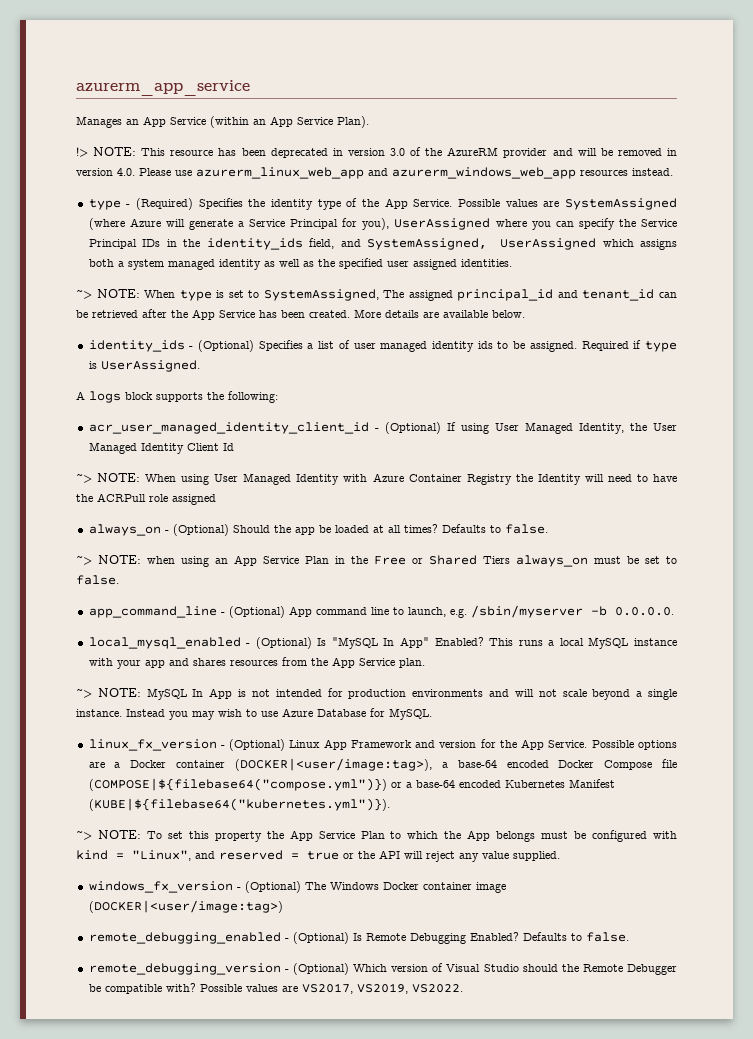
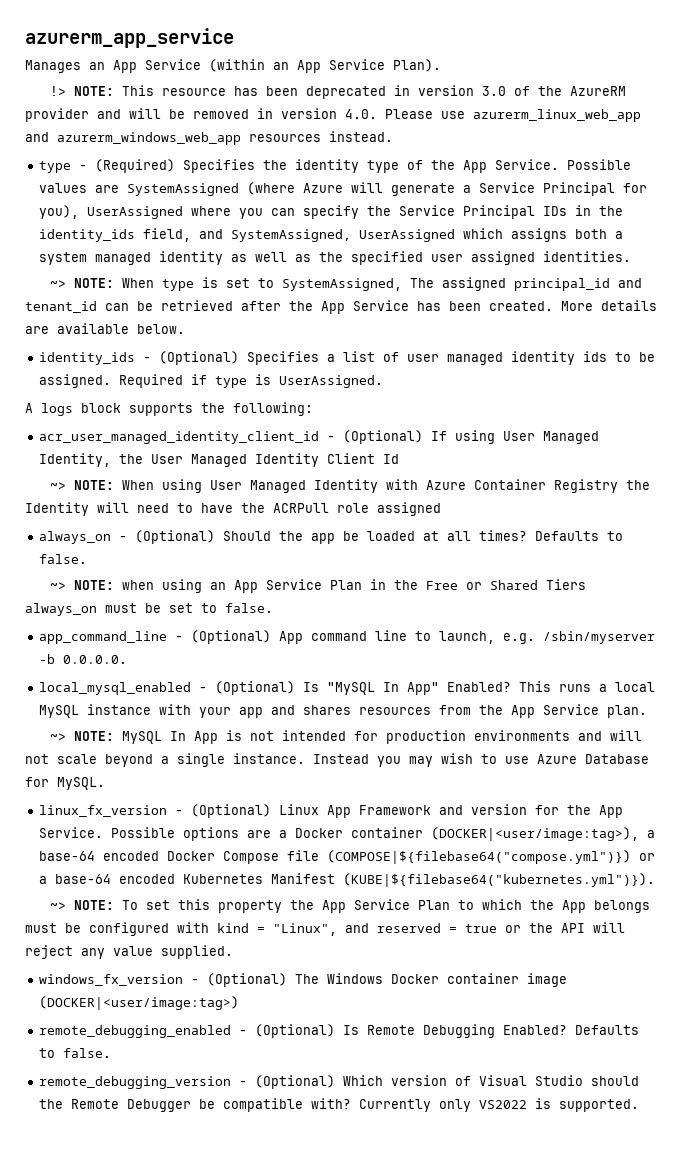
- Possible values are VS2017, VS2019, VS2022.
+ Currently only VS2022 is supported.

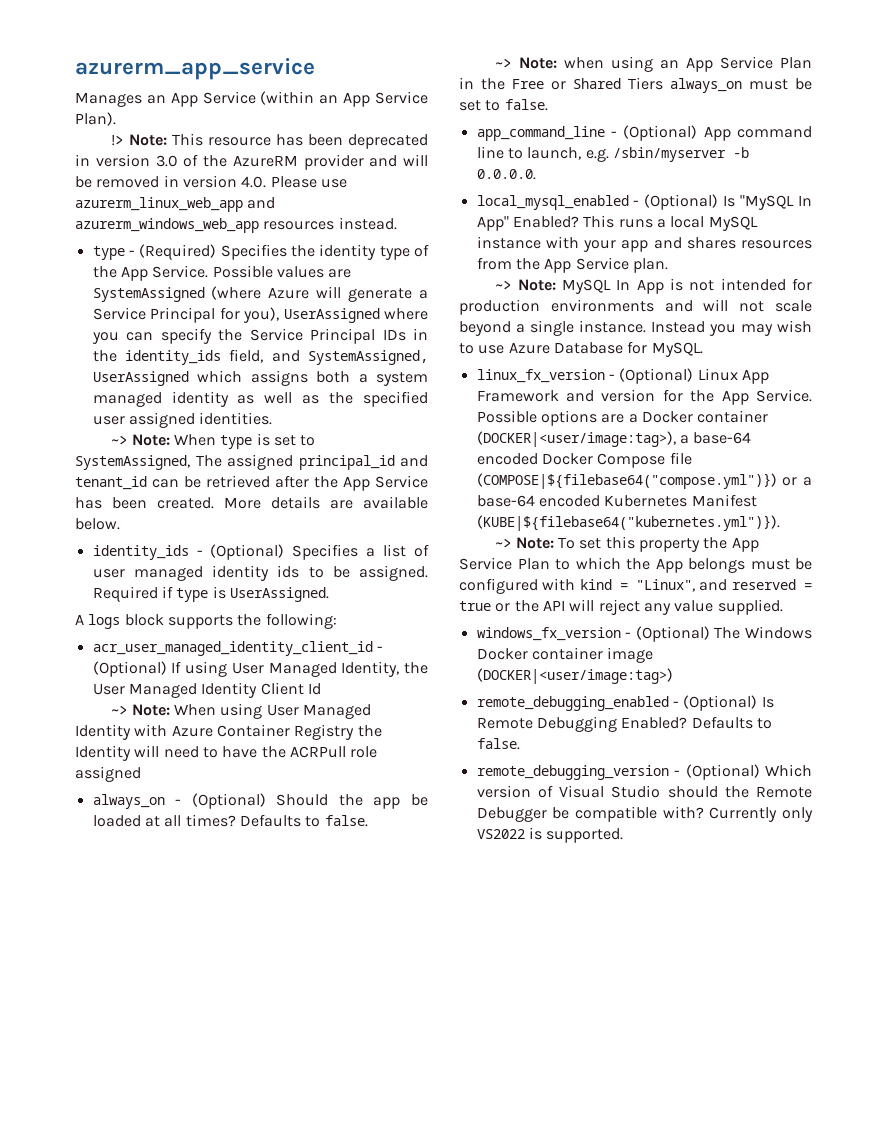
- !> NOTE: This resource has been deprecated in version 3.0 of the AzureRM provider and will be removed in version 4.0. Please use azurerm_linux_web_app and azurerm_windows_web_app resources instead.
+ !> Note: This resource has been deprecated in version 3.0 of the AzureRM provider and will be removed in version 4.0. Please use azurerm_linux_web_app and azurerm_windows_web_app resources instead.
- ~> NOTE: When type is set to SystemAssigned, The assigned principal_id and tenant_id can be retrieved after the App Service has been created.
+ ~> Note: When type is set to SystemAssigned, The assigned principal_id and tenant_id can be retrieved after the App Service has been created.
- ~> NOTE: When using User Managed Identity with Azure Container Registry the Identity will need to have the ACRPull role assigned
+ ~> Note: When using User Managed Identity with Azure Container Registry the Identity will need to have the ACRPull role assigned
- ~> NOTE: when using an App Service Plan in the Free or Shared Tiers always_on must be set to false.
+ ~> Note: when using an App Service Plan in the Free or Shared Tiers always_on must be set to false.
- ~> NOTE: MySQL In App is not intended for production environments and will not scale beyond a single instance.
+ ~> Note: MySQL In App is not intended for production environments and will not scale beyond a single instance.
- ~> NOTE: To set this property the App Service Plan to which the App belongs must be configured with kind = "Linux", and reserved = true or the API will reject any value supplied.
+ ~> Note: To set this property the App Service Plan to which the App belongs must be configured with kind = "Linux", and reserved = true or the API will reject any value supplied.

